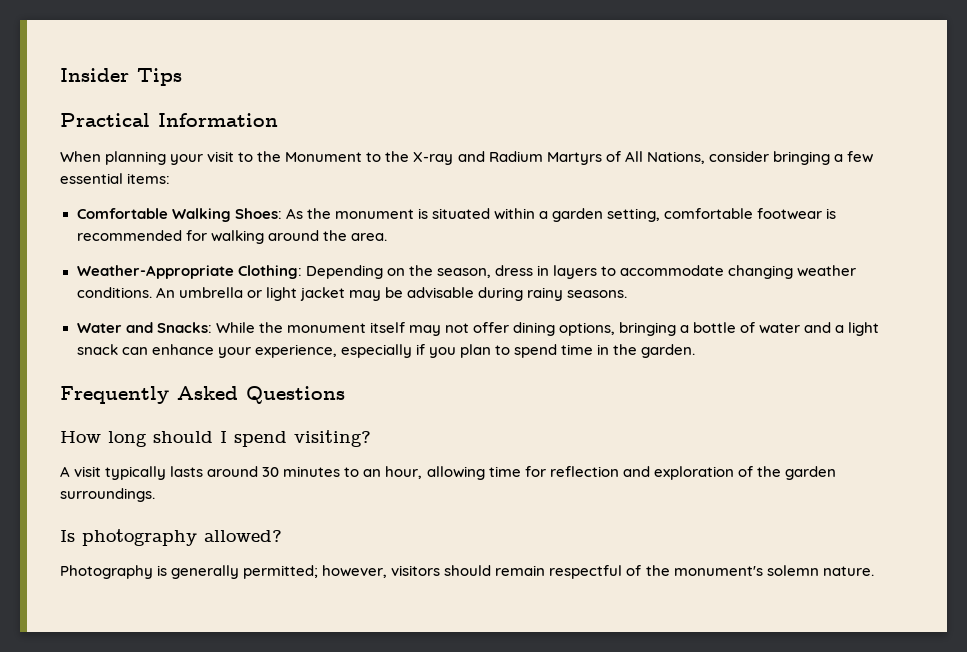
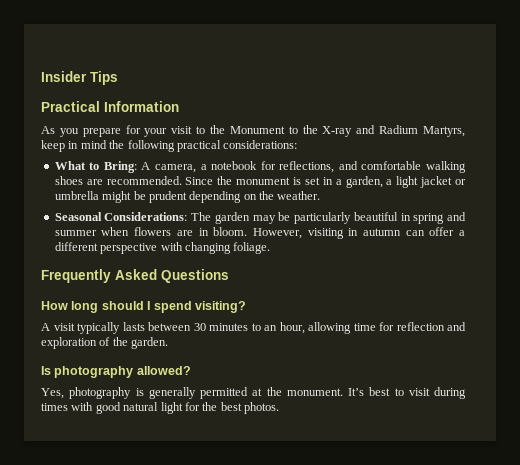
- When planning your visit to the Monument to the X-ray and Radium Martyrs of All Nations, consider bringing a few essential items:
- Comfortable Walking Shoes: As the monument is situated within a garden setting, comfortable footwear is recommended for walking around the area.
- Weather-Appropriate Clothing: Depending on the season, dress in layers to accommodate changing weather conditions. An umbrella or light jacket may be advisable during rainy seasons.
- Water and Snacks: While the monument itself may not offer dining options, bringing a bottle of water and a light snack can enhance your experience, especially if you plan to spend time in the garden.
+ As you prepare for your visit to the Monument to the X-ray and Radium Martyrs, keep in mind the following practical considerations:
+ What to Bring: A camera, a notebook for reflections, and comfortable walking shoes are recommended. Since the monument is set in a garden, a light jacket or umbrella might be prudent depending on the weather.
+ Seasonal Considerations: The garden may be particularly beautiful in spring and summer when flowers are in bloom. However, visiting in autumn can offer a different perspective with changing foliage.
- A visit typically lasts around 30 minutes to an hour, allowing time for reflection and exploration of the garden surroundings.
+ A visit typically lasts between 30 minutes to an hour, allowing time for reflection and exploration of the garden.
- Photography is generally permitted; however, visitors should remain respectful of the monument's solemn nature.
+ Yes, photography is generally permitted at the monument. It’s best to visit during times with good natural light for the best photos.

